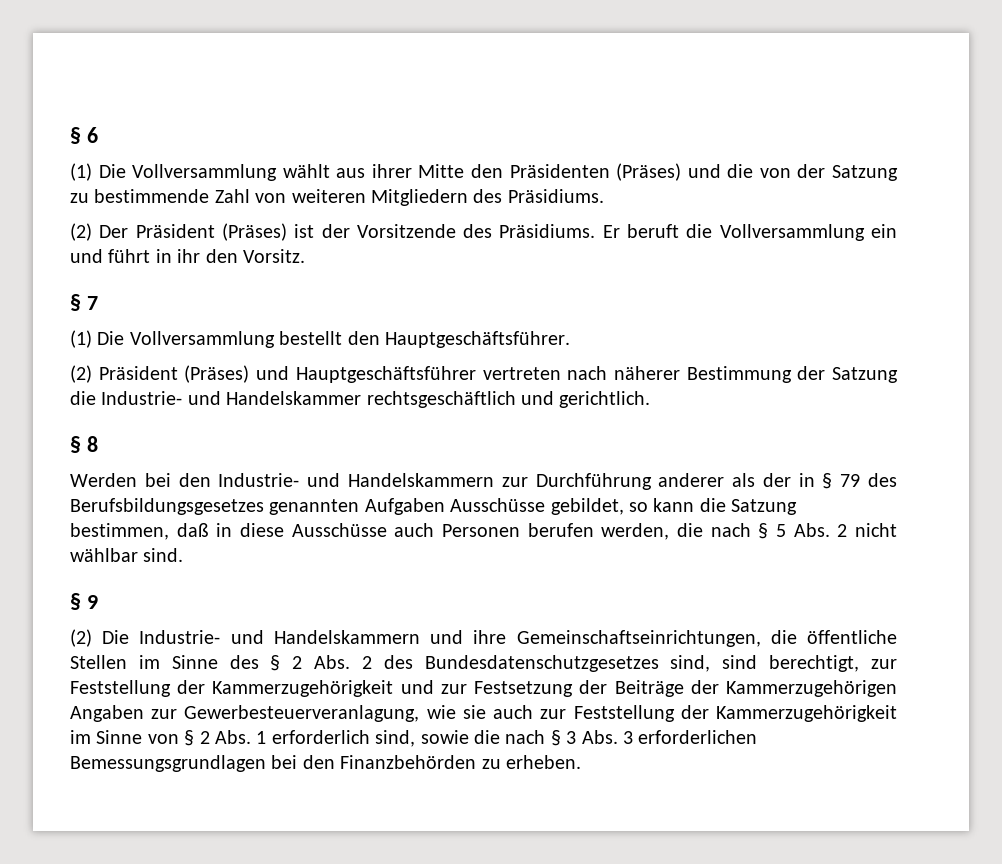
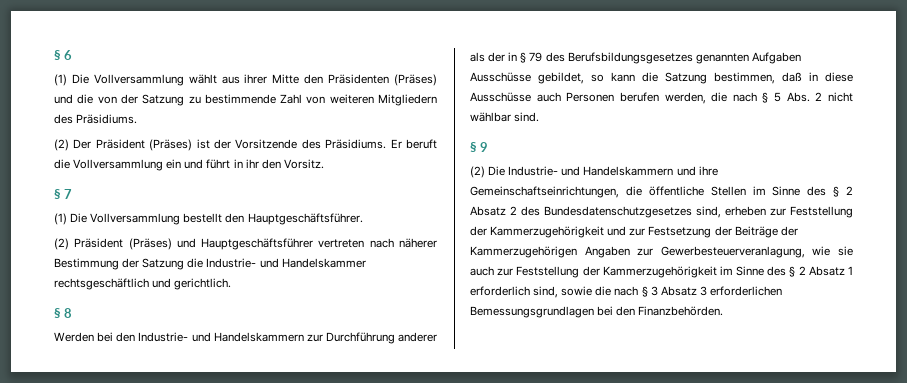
- (2) Die Industrie- und Handelskammern und ihre Gemeinschaftseinrichtungen, die öffentliche Stellen im Sinne des § 2 Abs. 2 des Bundesdatenschutzgesetzes sind, sind berechtigt, zur Feststellung der Kammerzugehörigkeit und zur Festsetzung der Beiträge der Kammerzugehörigen Angaben zur Gewerbesteuerveranlagung, wie sie auch zur Feststellung der Kammerzugehörigkeit im Sinne von § 2 Abs. 1 erforderlich sind, sowie die nach § 3 Abs. 3 erforderlichen Bemessungsgrundlagen bei den Finanzbehörden zu erheben.
+ (2) Die Industrie- und Handelskammern und ihre Gemeinschaftseinrichtungen, die öffentliche Stellen im Sinne des § 2 Absatz 2 des Bundesdatenschutzgesetzes sind, erheben zur Feststellung der Kammerzugehörigkeit und zur Festsetzung der Beiträge der Kammerzugehörigen Angaben zur Gewerbesteuerveranlagung, wie sie auch zur Feststellung der Kammerzugehörigkeit im Sinne des § 2 Absatz 1 erforderlich sind, sowie die nach § 3 Absatz 3 erforderlichen Bemessungsgrundlagen bei den Finanzbehörden.

